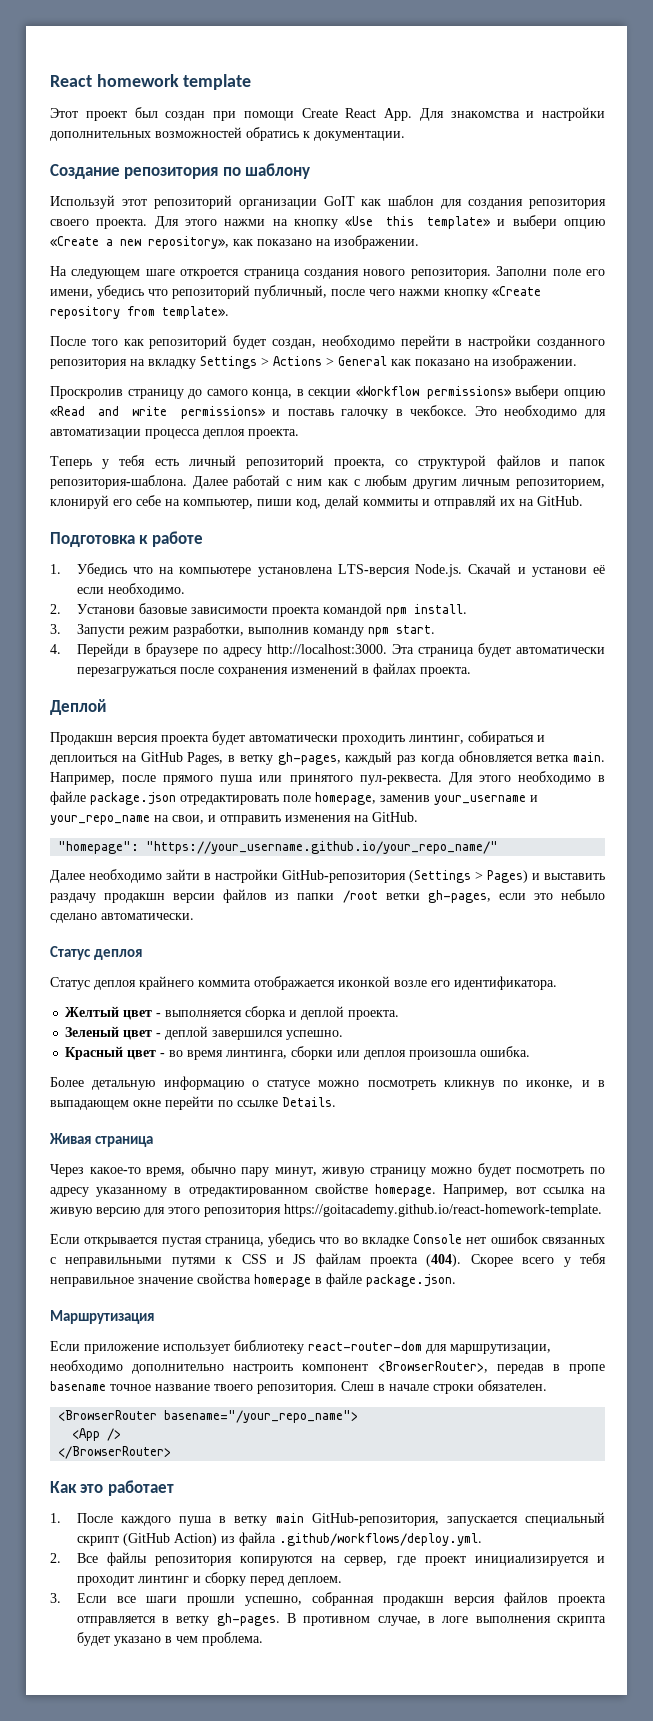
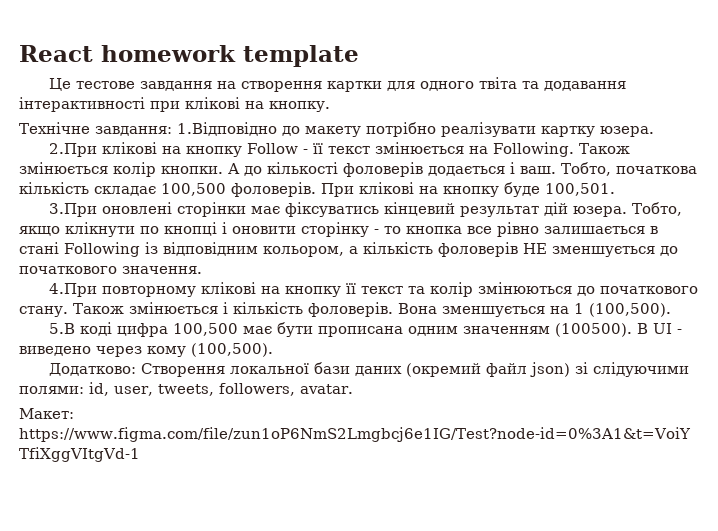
- Этот проект был создан при помощи Create React App. Для знакомства и настройки дополнительных возможностей обратись к документации.
- Создание репозитория по шаблону
- Используй этот репозиторий организации GoIT как шаблон для создания репозитория своего проекта. Для этого нажми на кнопку «Use this template» и выбери опцию «Create a new repository», как показано на изображении.
- На следующем шаге откроется страница создания нового репозитория. Заполни поле его имени, убедись что репозиторий публичный, после чего нажми кнопку «Create repository from template».
- После того как репозиторий будет создан, необходимо перейти в настройки созданного репозитория на вкладку Settings > Actions > General как показано на изображении.
- Проскролив страницу до самого конца, в секции «Workflow permissions» выбери опцию «Read and write permissions» и поставь галочку в чекбоксе. Это необходимо для автоматизации процесса деплоя проекта.
- Теперь у тебя есть личный репозиторий проекта, со структурой файлов и папок репозитория-шаблона. Далее работай с ним как с любым другим личным репозиторием, клонируй его себе на компьютер, пиши код, делай коммиты и отправляй их на GitHub.
- Подготовка к работе
- 1. Убедись что на компьютере установлена LTS-версия Node.js. Скачай и установи её если необходимо.
- 2. Установи базовые зависимости проекта командой npm install.
- 3. Запусти режим разработки, выполнив команду npm start.
- 4. Перейди в браузере по адресу http://localhost:3000. Эта страница будет автоматически перезагружаться после сохранения изменений в файлах проекта.
- Деплой
- Продакшн версия проекта будет автоматически проходить линтинг, собираться и деплоиться на GitHub Pages, в ветку gh-pages, каждый раз когда обновляется ветка main. Например, после прямого пуша или принятого пул-реквеста. Для этого необходимо в файле package.json отредактировать поле homepage, заменив your_username и your_repo_name на свои, и отправить изменения на GitHub.
- "homepage": "https://your_username.github.io/your_repo_name/"
- Далее необходимо зайти в настройки GitHub-репозитория (Settings > Pages) и выставить раздачу продакшн версии файлов из папки /root ветки gh-pages, если это небыло сделано автоматически.
- Статус деплоя
- Статус деплоя крайнего коммита отображается иконкой возле его идентификатора.
- Желтый цвет - выполняется сборка и деплой проекта.
- Зеленый цвет - деплой завершился успешно.
- Красный цвет - во время линтинга, сборки или деплоя произошла ошибка.
- Более детальную информацию о статусе можно посмотреть кликнув по иконке, и в выпадающем окне перейти по ссылке Details.
- Живая страница
- Через какое-то время, обычно пару минут, живую страницу можно будет посмотреть по адресу указанному в отредактированном свойстве homepage. Например, вот ссылка на живую версию для этого репозитория https://goitacademy.github.io/react-homework-template.
- Если открывается пустая страница, убедись что во вкладке Console нет ошибок связанных с неправильными путями к CSS и JS файлам проекта (404). Скорее всего у тебя неправильное значение свойства homepage в файле package.json.
- Маршрутизация
- Если приложение использует библиотеку react-router-dom для маршрутизации, необходимо дополнительно настроить компонент <BrowserRouter>, передав в пропе basename точное название твоего репозитория. Слеш в начале строки обязателен.
- <BrowserRouter basename="/your_repo_name">
- <App />
- </BrowserRouter>
- Как это работает
- 1. После каждого пуша в ветку main GitHub-репозитория, запускается специальный скрипт (GitHub Action) из файла .github/workflows/deploy.yml.
- 2. Все файлы репозитория копируются на сервер, где проект инициализируется и проходит линтинг и сборку перед деплоем.
- 3. Если все шаги прошли успешно, собранная продакшн версия файлов проекта отправляется в ветку gh-pages. В противном случае, в логе выполнения скрипта будет указано в чем проблема.
+ Це тестове завдання на створення картки для одного твіта та додавання інтерактивності при клікові на кнопку.
+ Технічне завдання: 1.Відповідно до макету потрібно реалізувати картку юзера.
+ 2.При клікові на кнопку Follow - її текст змінюється на Following. Також змінюється колір кнопки. А до кількості фоловерів додається і ваш. Тобто, початкова кількість складає 100,500 фоловерів. При клікові на кнопку буде 100,501.
+ 3.При оновлені сторінки має фіксуватись кінцевий результат дій юзера. Тобто, якщо клікнути по кнопці і оновити сторінку - то кнопка все рівно залишається в стані Following із відповідним кольором, а кількість фоловерів НЕ зменшується до початкового значення.
+ 4.При повторному клікові на кнопку її текст та колір змінюються до початкового стану. Також змінюється і кількість фоловерів. Вона зменшується на 1 (100,500).
+ 5.В коді цифра 100,500 має бути прописана одним значенням (100500). В UI - виведено через кому (100,500).
+ Додатково: Створення локальної бази даних (окремий файл json) зі слідуючими полями: id, user, tweets, followers, avatar.
+ Макет: https://www.figma.com/file/zun1oP6NmS2Lmgbcj6e1IG/Test?node-id=0%3A1&t=VoiY TfiXggVItgVd-1

